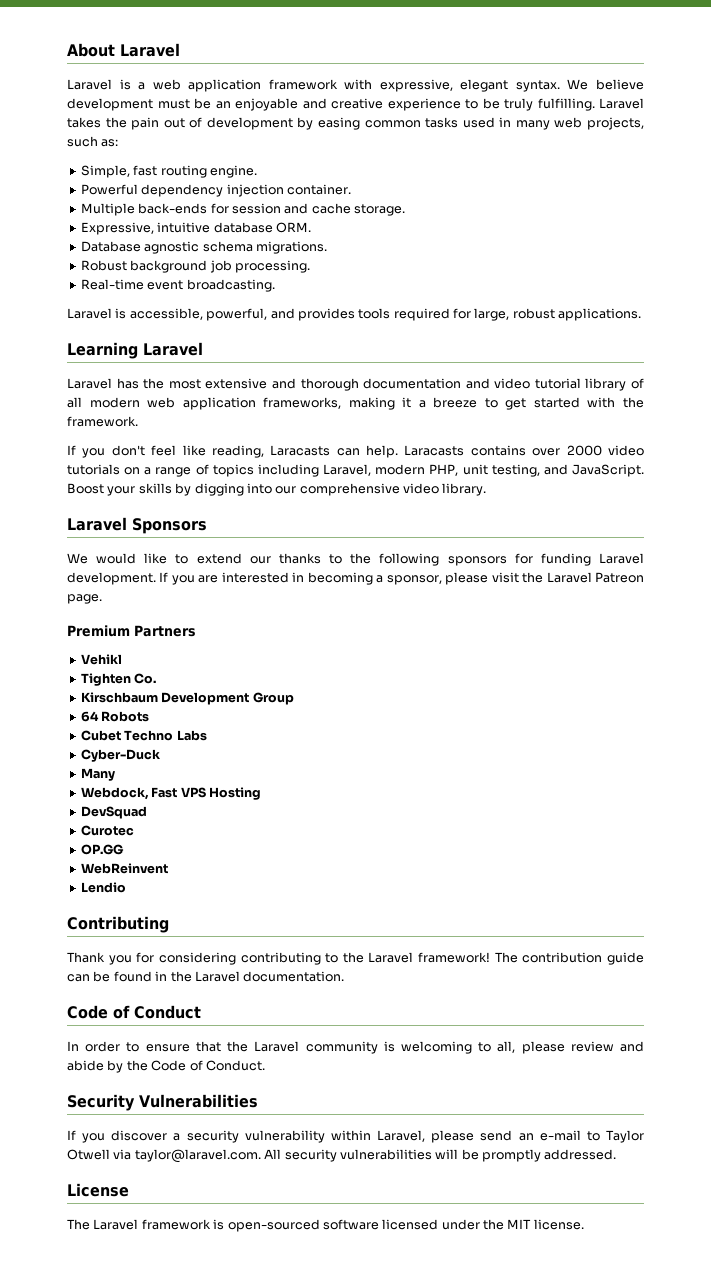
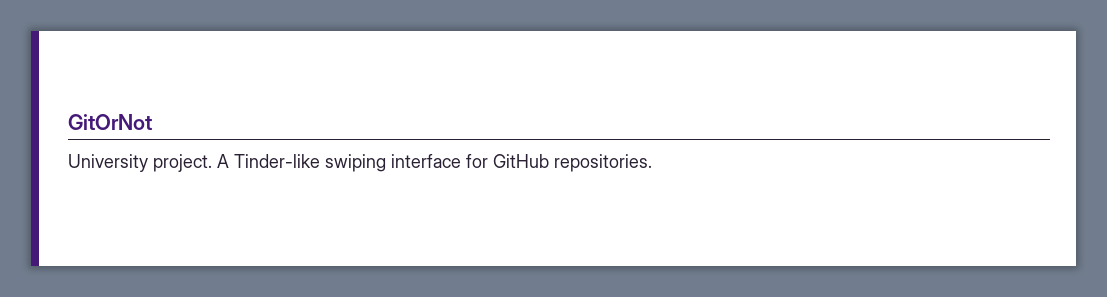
- About Laravel
- Laravel is a web application framework with expressive, elegant syntax. We believe development must be an enjoyable and creative experience to be truly fulfilling. Laravel takes the pain out of development by easing common tasks used in many web projects, such as:
- Simple, fast routing engine.
- Powerful dependency injection container.
- Multiple back-ends for session and cache storage.
- Expressive, intuitive database ORM.
- Database agnostic schema migrations.
- Robust background job processing.
- Real-time event broadcasting.
- Laravel is accessible, powerful, and provides tools required for large, robust applications.
- Learning Laravel
- Laravel has the most extensive and thorough documentation and video tutorial library of all modern web application frameworks, making it a breeze to get started with the framework.
- If you don't feel like reading, Laracasts can help. Laracasts contains over 2000 video tutorials on a range of topics including Laravel, modern PHP, unit testing, and JavaScript. Boost your skills by digging into our comprehensive video library.
- Laravel Sponsors
- We would like to extend our thanks to the following sponsors for funding Laravel development. If you are interested in becoming a sponsor, please visit the Laravel Patreon page.
- Premium Partners
- Vehikl
- Tighten Co.
- Kirschbaum Development Group
- 64 Robots
- Cubet Techno Labs
- Cyber-Duck
- Many
- Webdock, Fast VPS Hosting
- DevSquad
- Curotec
- OP.GG
- WebReinvent
- Lendio
- Contributing
- Thank you for considering contributing to the Laravel framework! The contribution guide can be found in the Laravel documentation.
- Code of Conduct
- In order to ensure that the Laravel community is welcoming to all, please review and abide by the Code of Conduct.
- Security Vulnerabilities
- If you discover a security vulnerability within Laravel, please send an e-mail to Taylor Otwell via taylor@laravel.com. All security vulnerabilities will be promptly addressed.
- License
- The Laravel framework is open-sourced software licensed under the MIT license.
+ GitOrNot
+ University project. A Tinder-like swiping interface for GitHub repositories.

